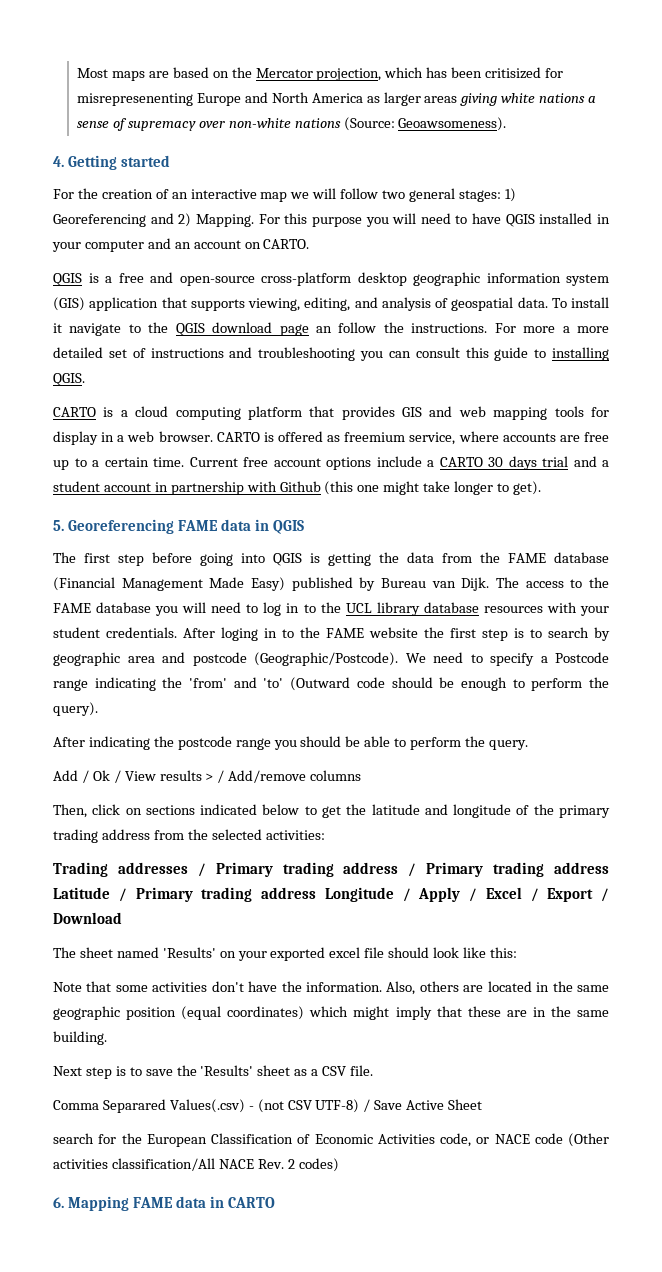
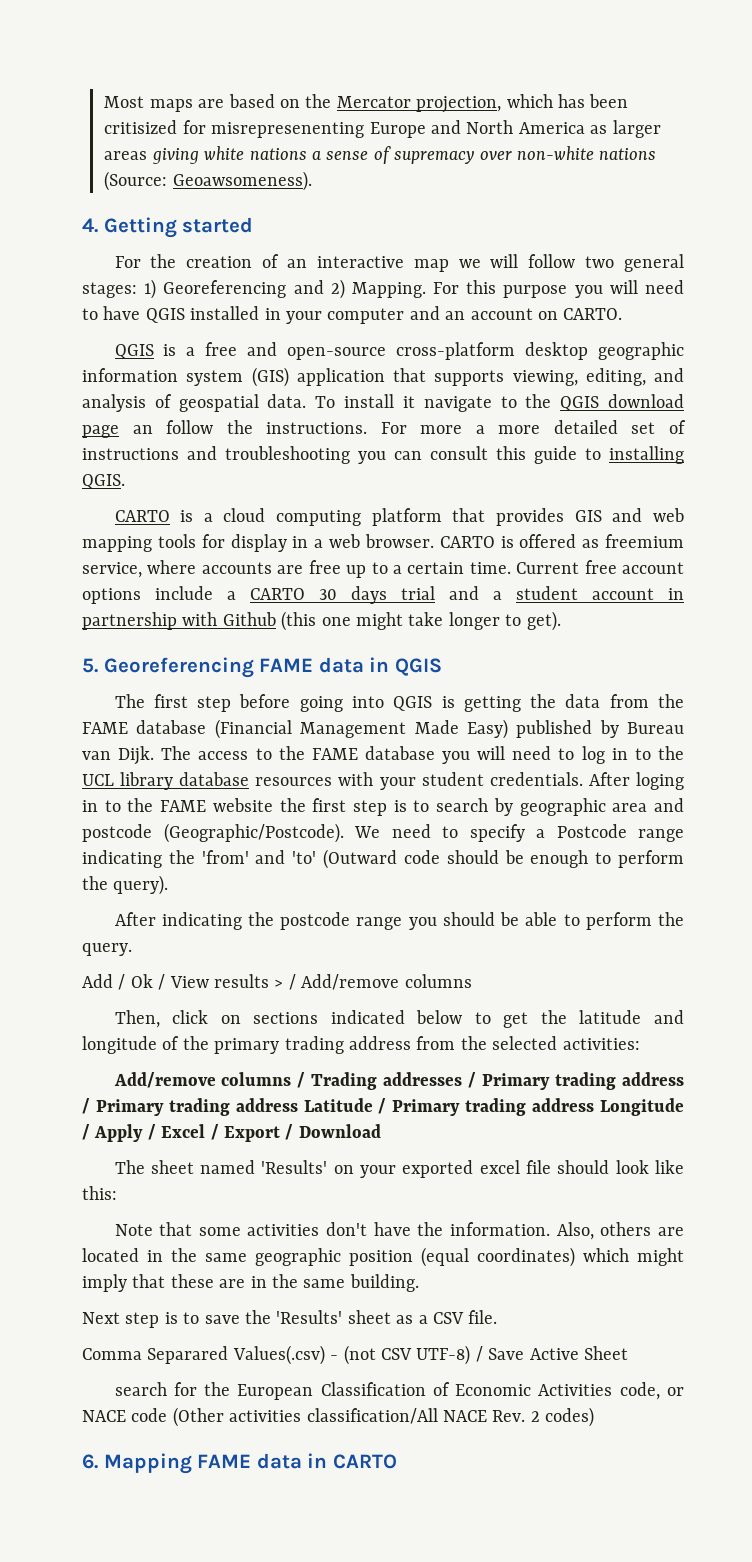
- Trading addresses / Primary trading address / Primary trading address Latitude / Primary trading address Longitude / Apply / Excel / Export / Download
+ Add/remove columns / Trading addresses / Primary trading address / Primary trading address Latitude / Primary trading address Longitude / Apply / Excel / Export / Download

